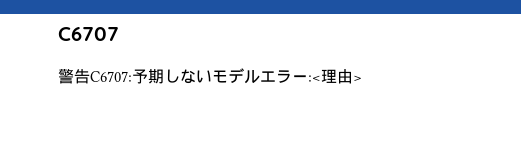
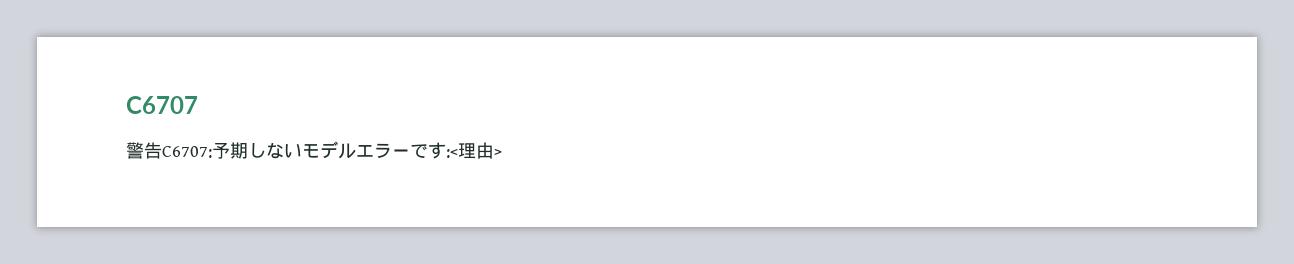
- 警告C6707:予期しないモデルエラー:<理由>
+ 警告C6707:予期しないモデルエラーです:<理由>

